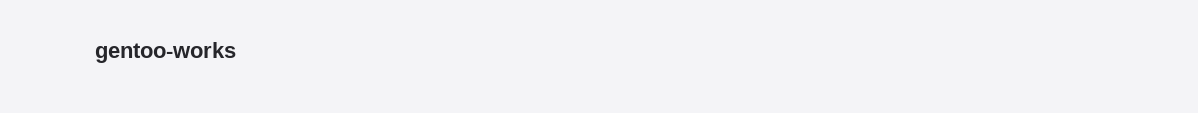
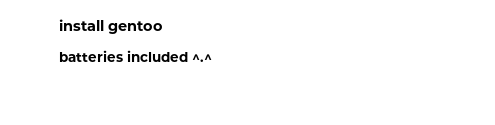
- gentoo-works
+ install gentoo
+ batteries included ^.^

